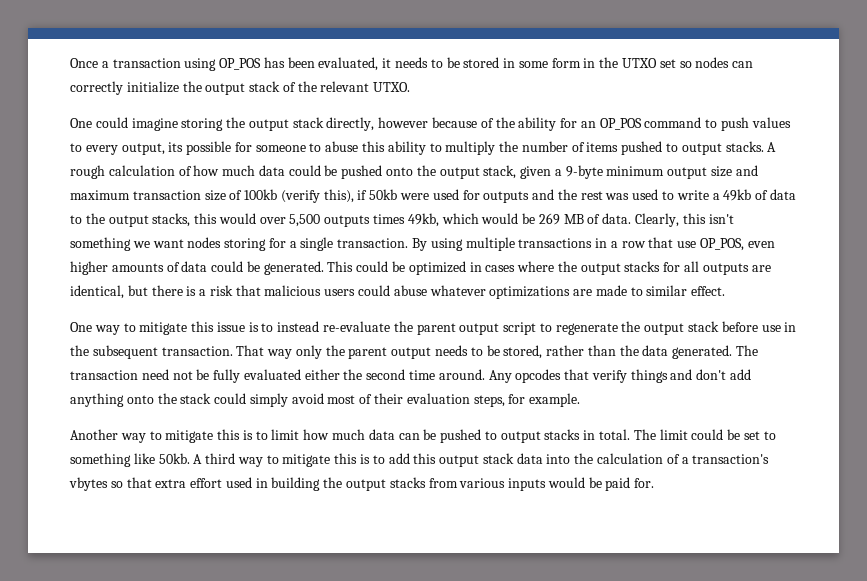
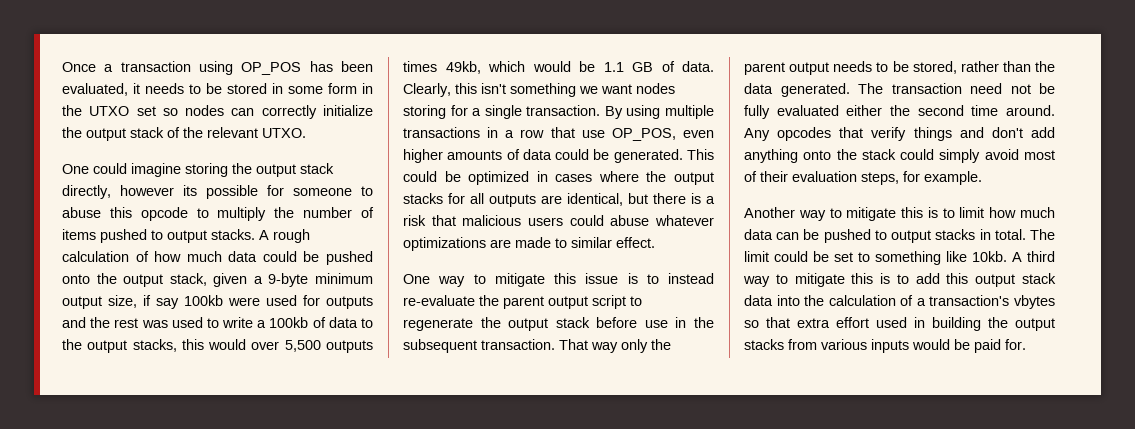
- One could imagine storing the output stack directly, however because of the ability for an OP_POS command to push values to every output, its possible for someone to abuse this ability to multiply the number of items pushed to output stacks.
+ One could imagine storing the output stack directly, however its possible for someone to abuse this opcode to multiply the number of items pushed to output stacks.
- A rough calculation of how much data could be pushed onto the output stack, given a 9-byte minimum output size and maximum transaction size of 100kb (verify this), if 50kb were used for outputs and the rest was used to write a 49kb of data to the output stacks, this would over 5,500 outputs times 49kb, which would be 269 MB of data.
+ A rough calculation of how much data could be pushed onto the output stack, given a 9-byte minimum output size, if say 100kb were used for outputs and the rest was used to write a 100kb of data to the output stacks, this would over 5,500 outputs times 49kb, which would be 1.1 GB of data.
- The limit could be set to something like 50kb.
+ The limit could be set to something like 10kb.

